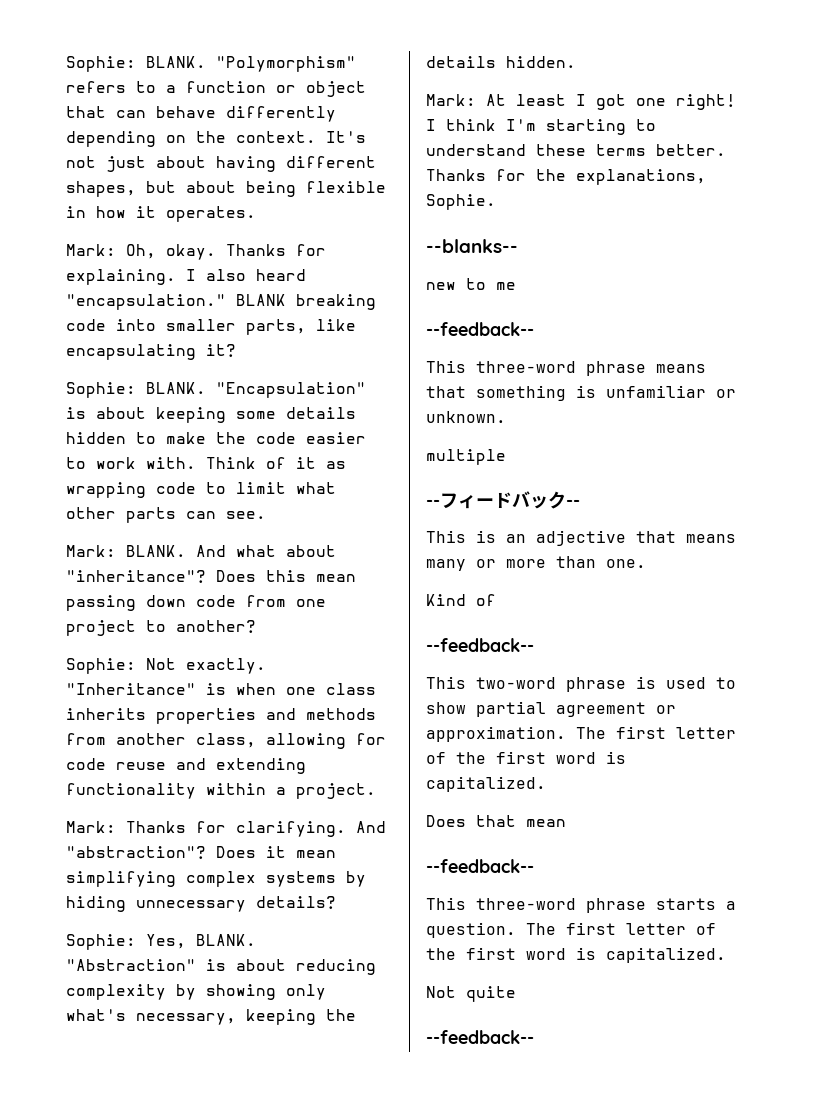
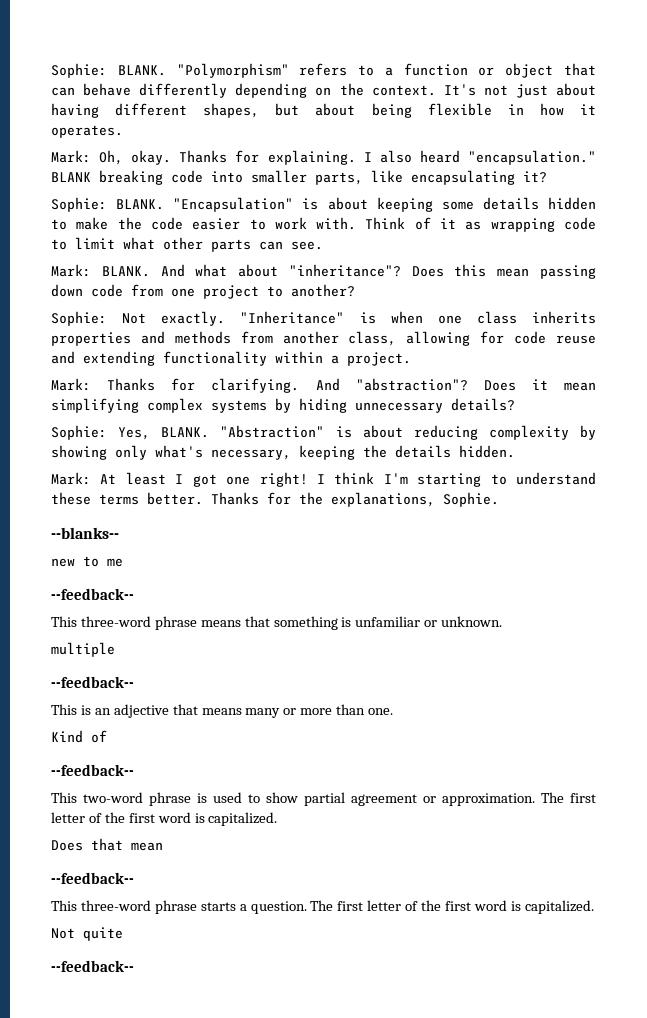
  multiple
- --フィードバック--
+ --feedback--

